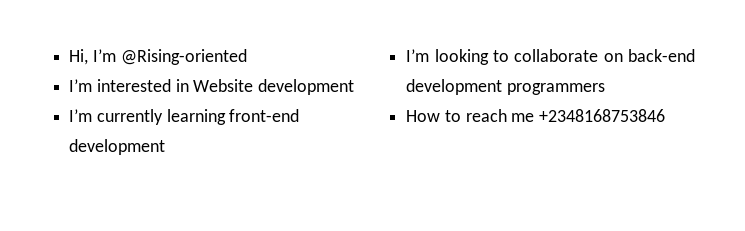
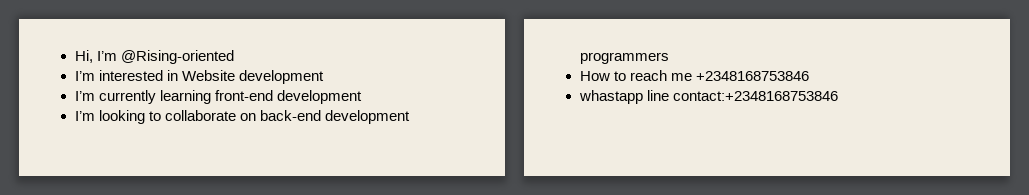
+ whastapp line contact:+2348168753846

